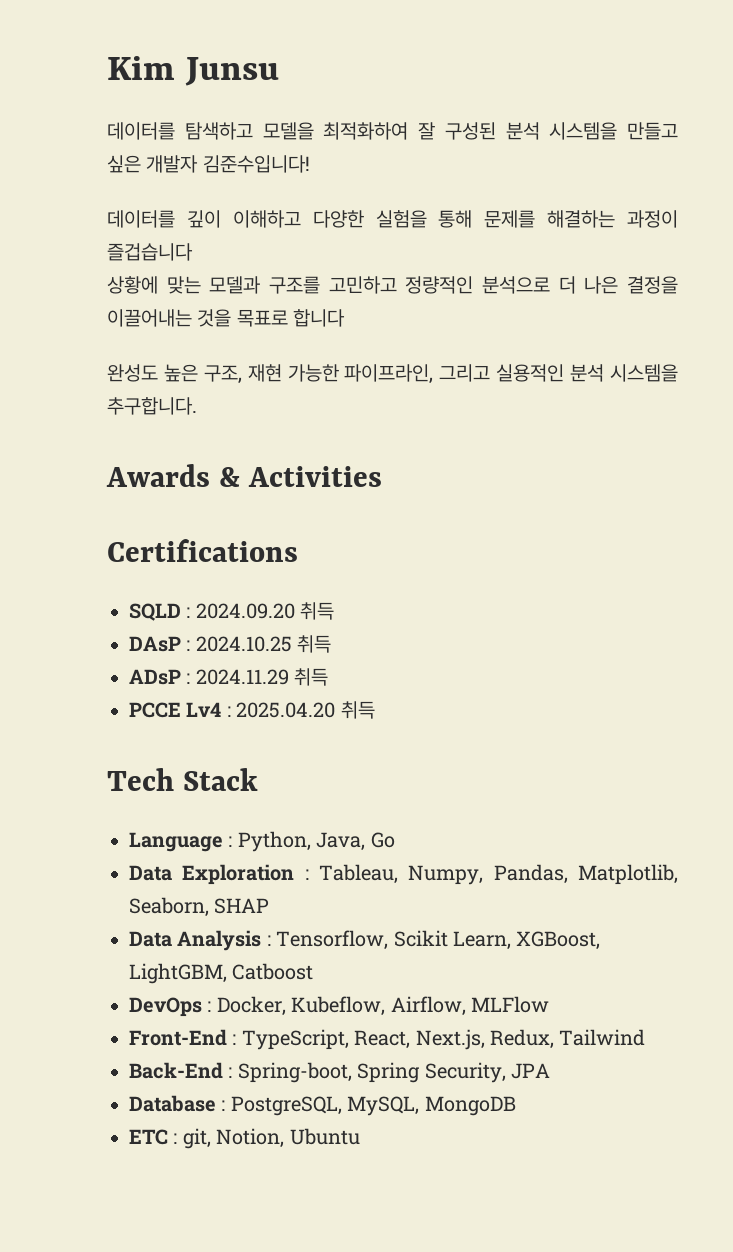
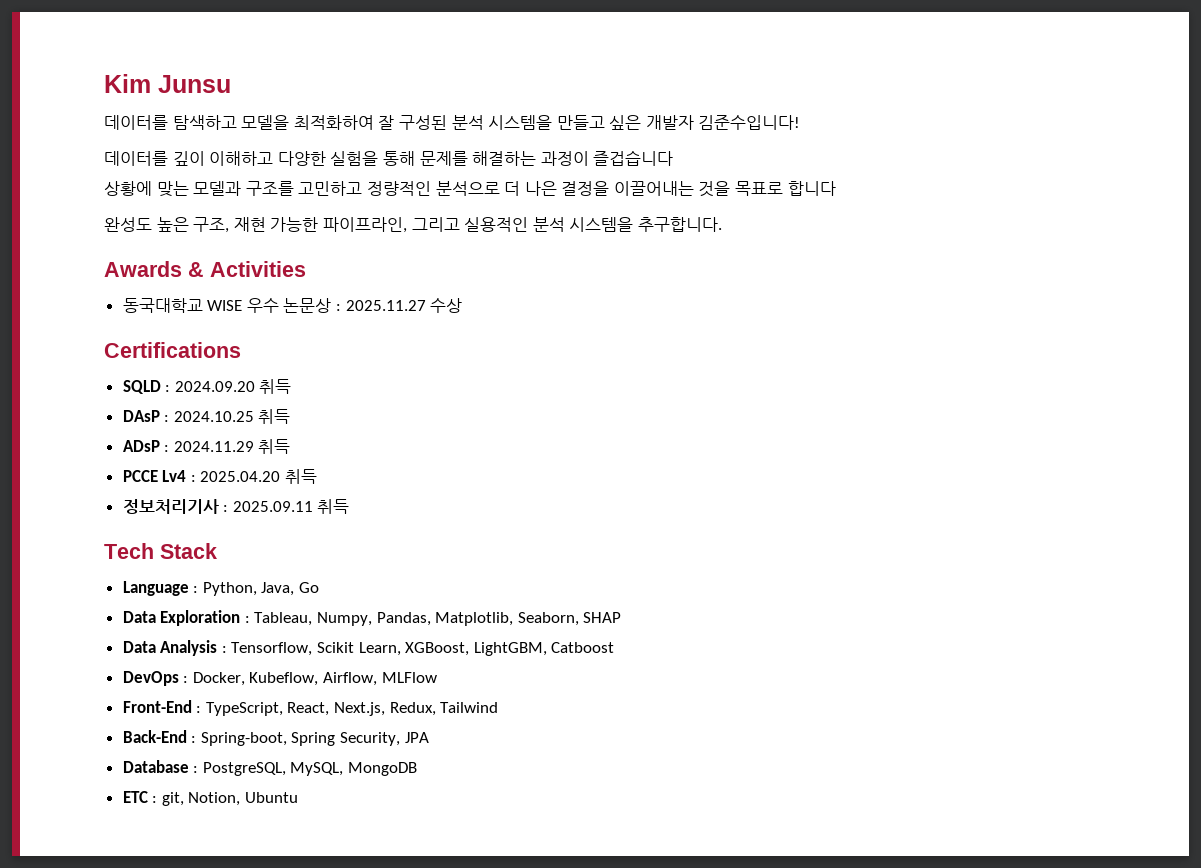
+ 동국대학교 WISE 우수 논문상 : 2025.11.27 수상
+ 정보처리기사 : 2025.09.11 취득

